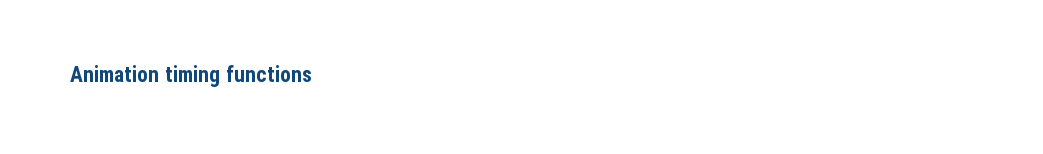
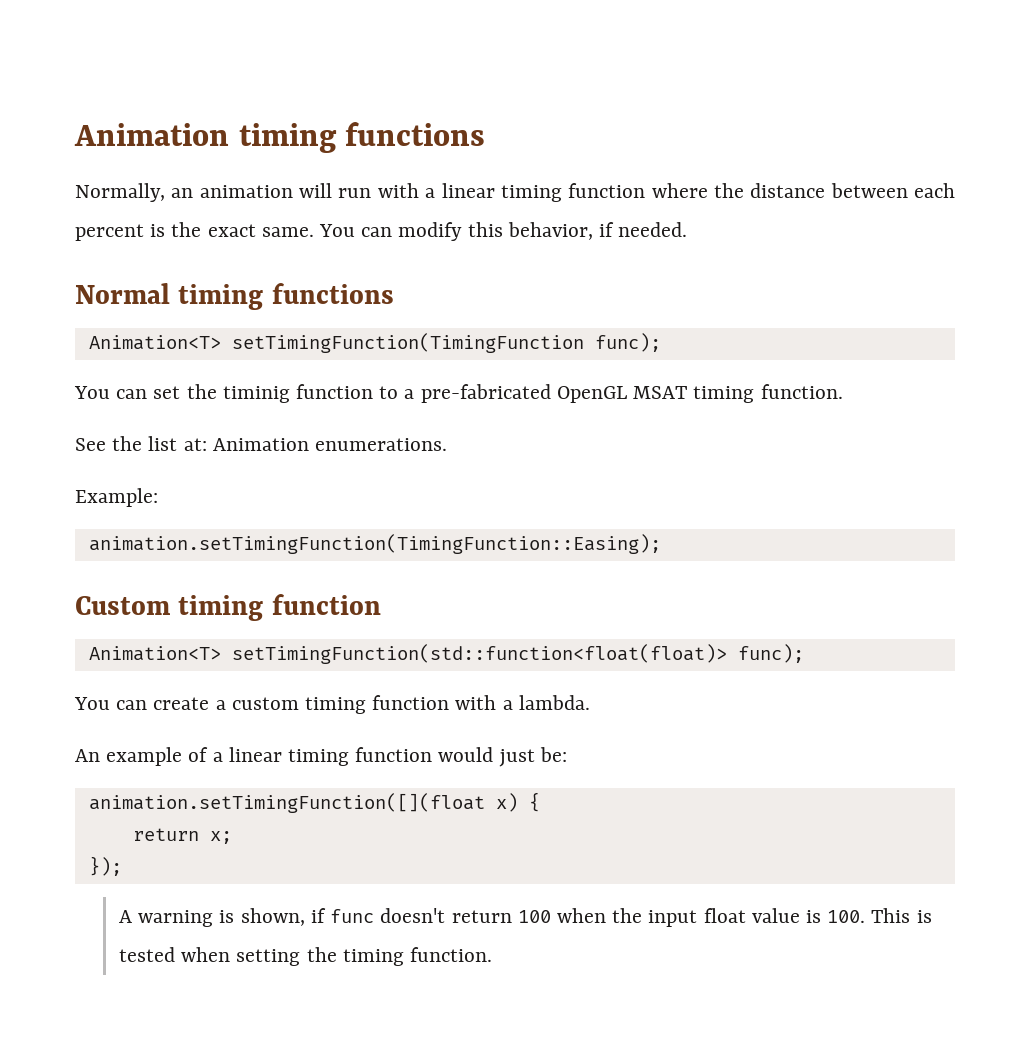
+ Normally, an animation will run with a linear timing function where the distance between each percent is the exact same. You can modify this behavior, if needed.
+ Normal timing functions
+ Animation<T> setTimingFunction(TimingFunction func);
+ You can set the timinig function to a pre-fabricated OpenGL MSAT timing function.
+ See the list at: Animation enumerations.
+ Example:
+ animation.setTimingFunction(TimingFunction::Easing);
+ Custom timing function
+ Animation<T> setTimingFunction(std::function<float(float)> func);
+ You can create a custom timing function with a lambda.
+ An example of a linear timing function would just be:
+ animation.setTimingFunction([](float x) {
+ return x;
+ });
+ A warning is shown, if func doesn't return 100 when the input float value is 100. This is tested when setting the timing function.

